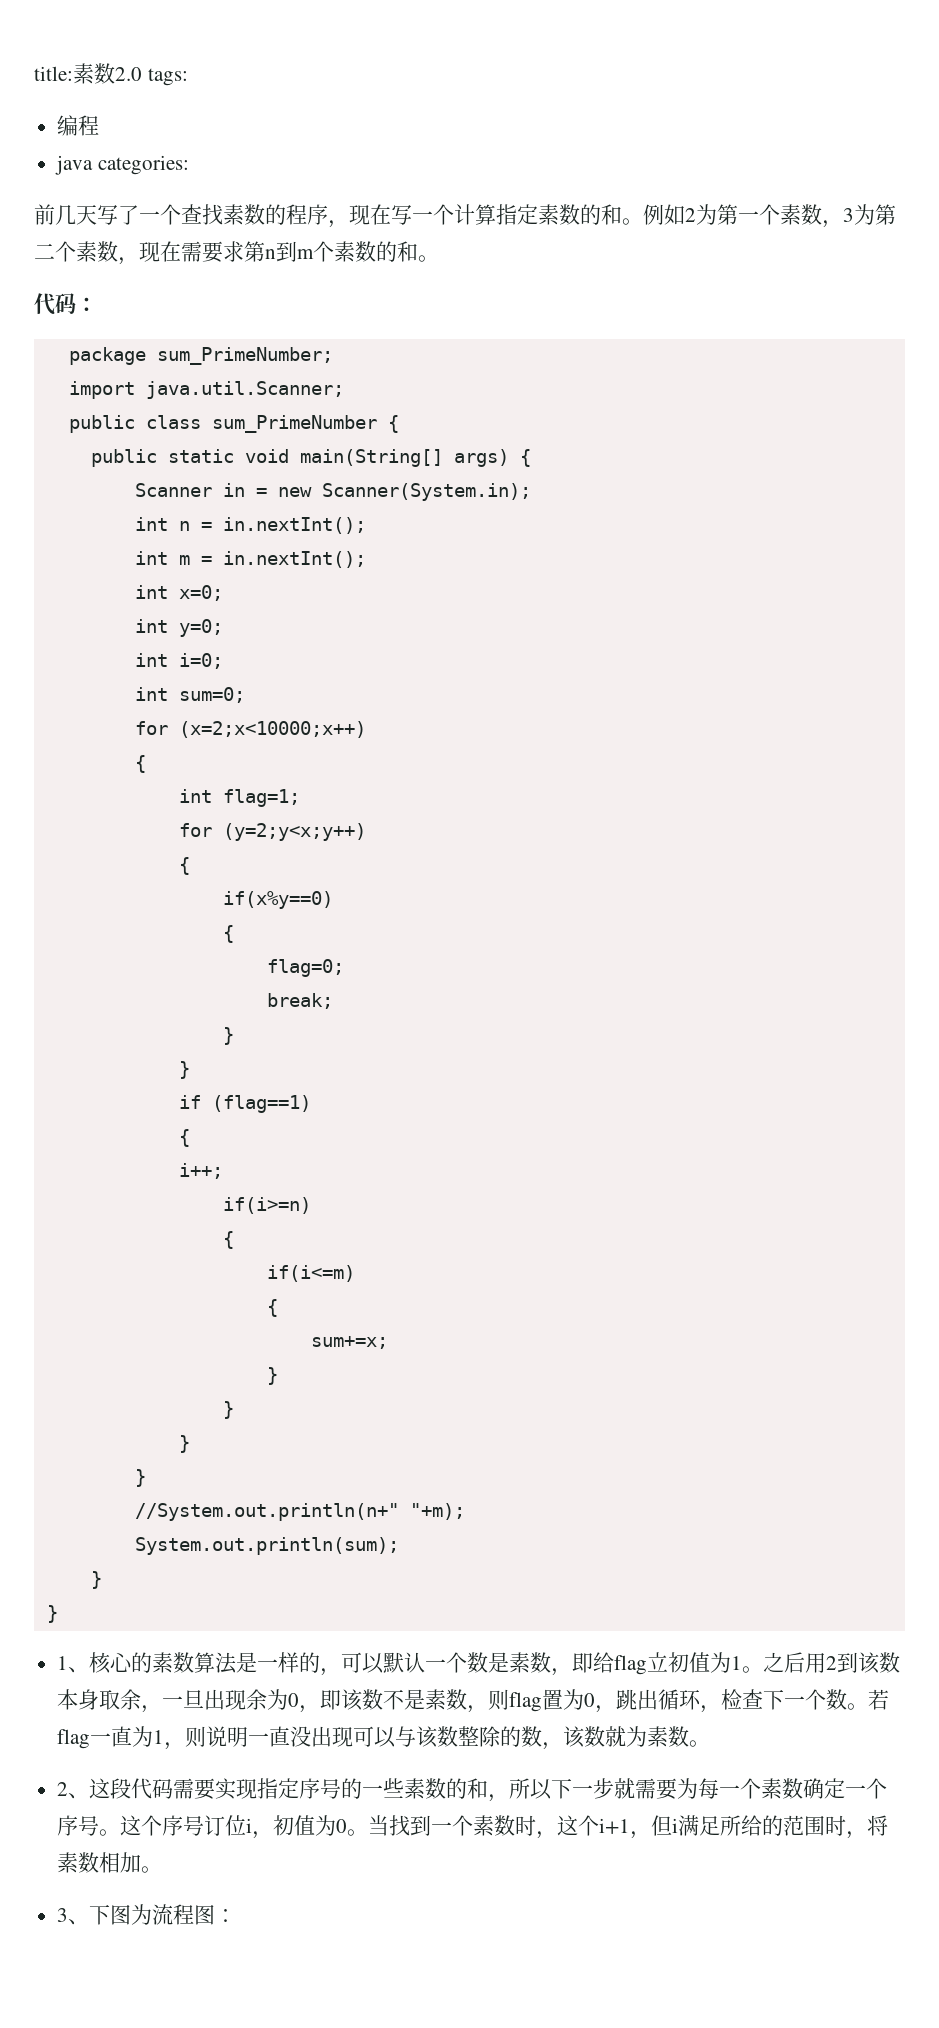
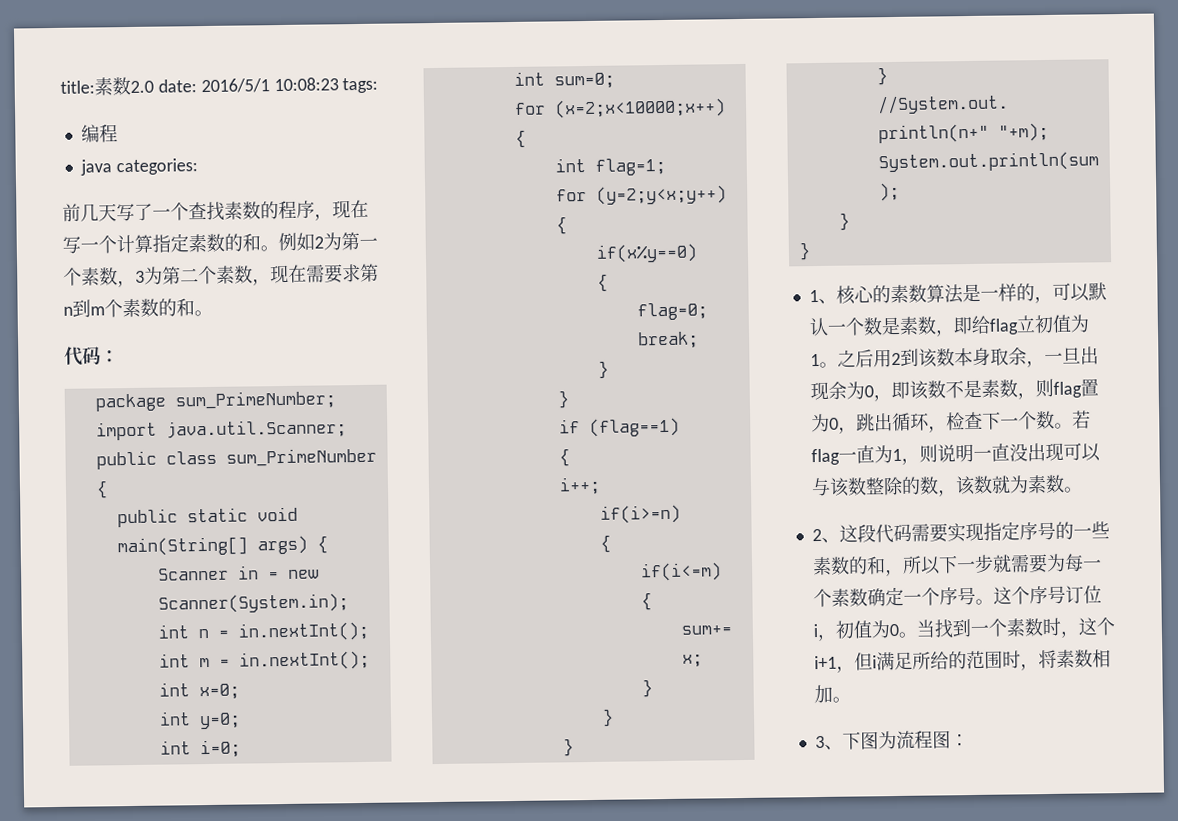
- title:素数2.0 tags:
+ title:素数2.0 date: 2016/5/1 10:08:23 tags:

